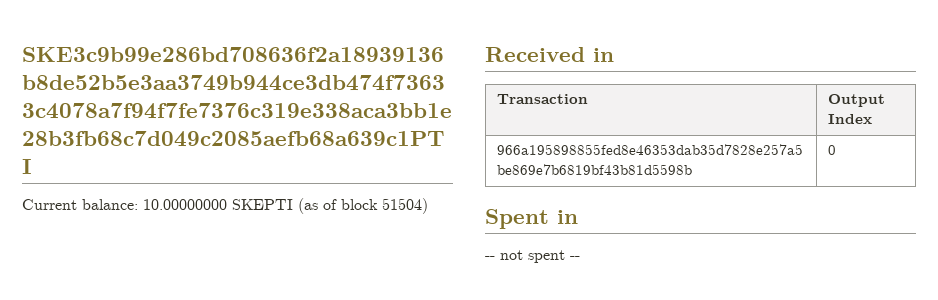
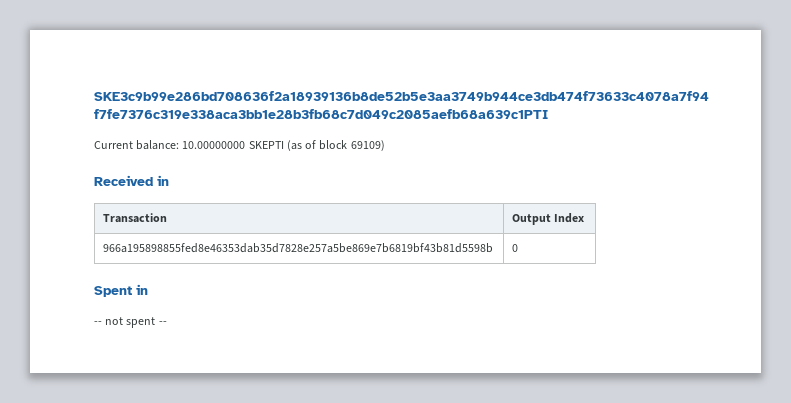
- Current balance: 10.00000000 SKEPTI (as of block 51504)
+ Current balance: 10.00000000 SKEPTI (as of block 69109)

